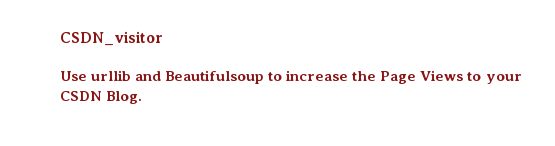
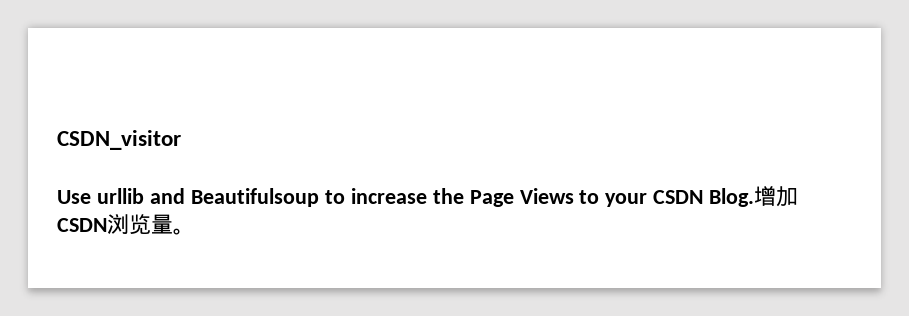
+ 增加CSDN浏览量。

